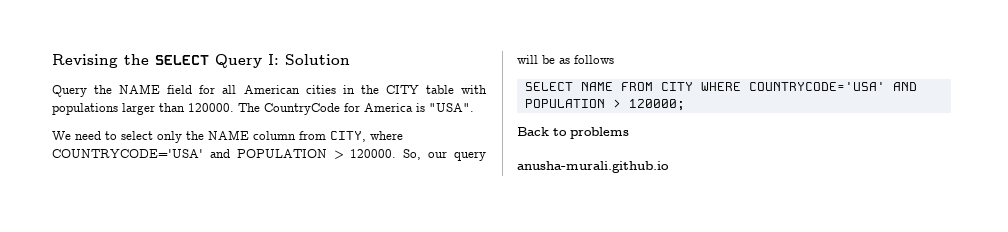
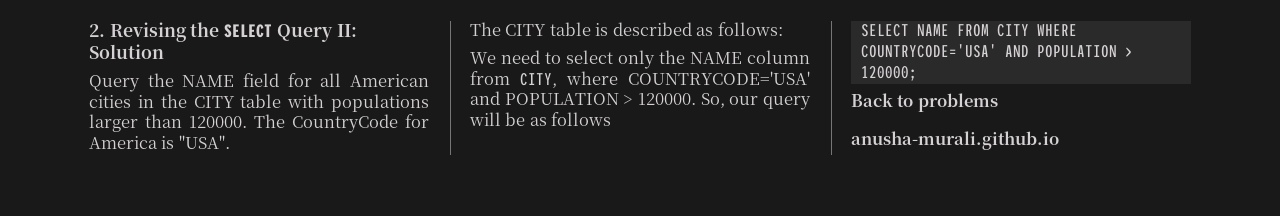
- Revising the SELECT Query I: Solution
+ 2. Revising the SELECT Query II: Solution
+ The CITY table is described as follows:

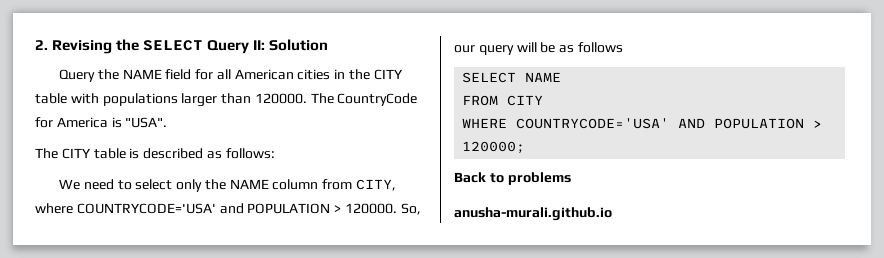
- SELECT NAME FROM CITY WHERE COUNTRYCODE='USA' AND POPULATION > 120000;
+ SELECT NAME
+ FROM CITY
+ WHERE COUNTRYCODE='USA' AND POPULATION > 120000;

